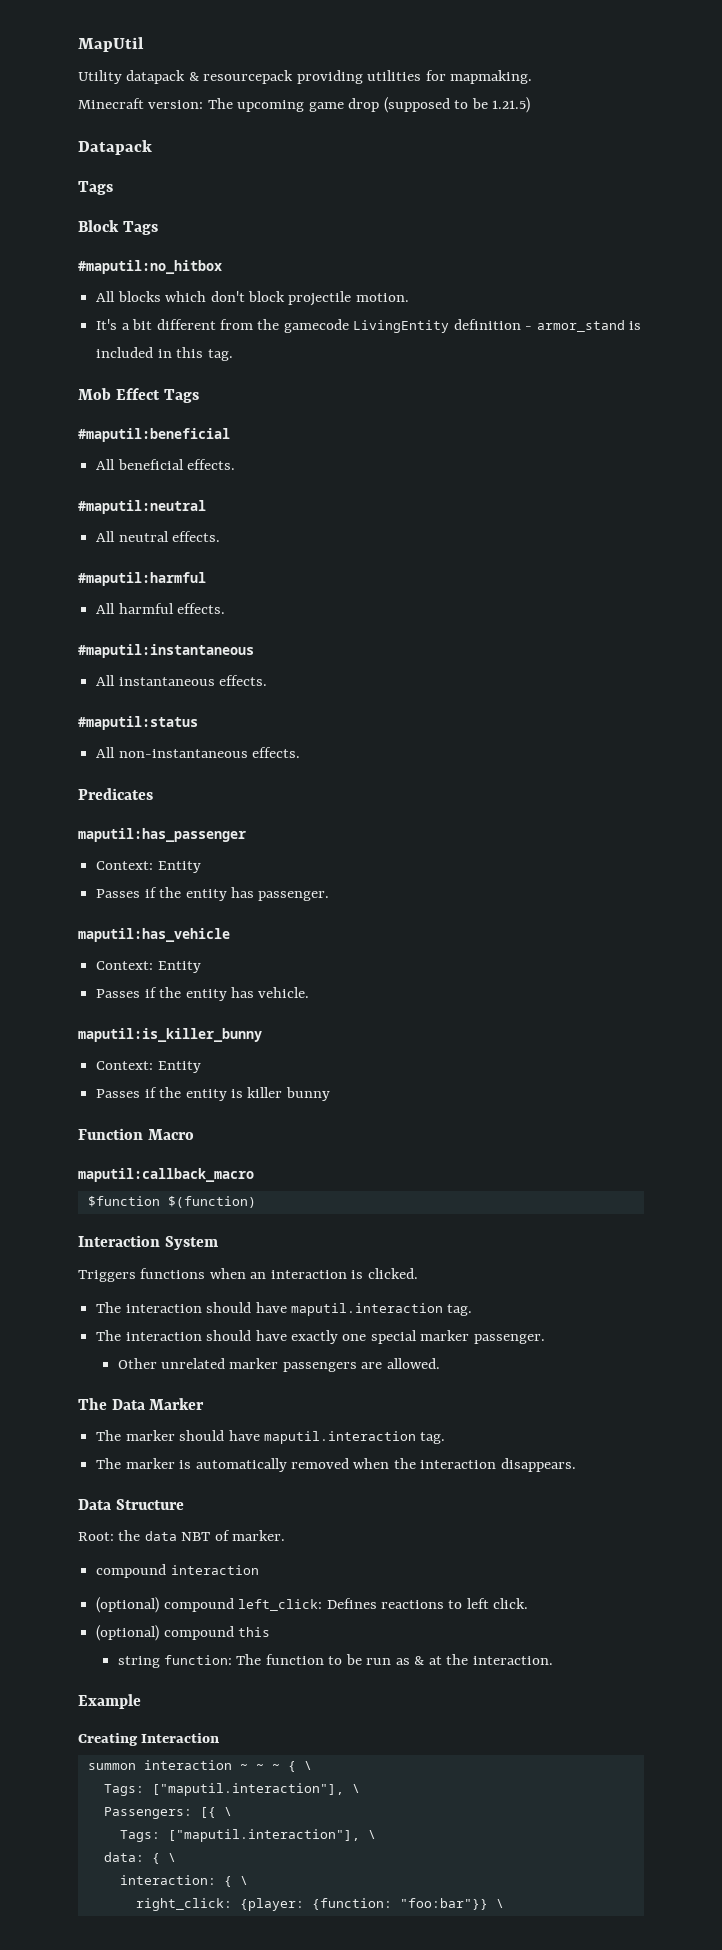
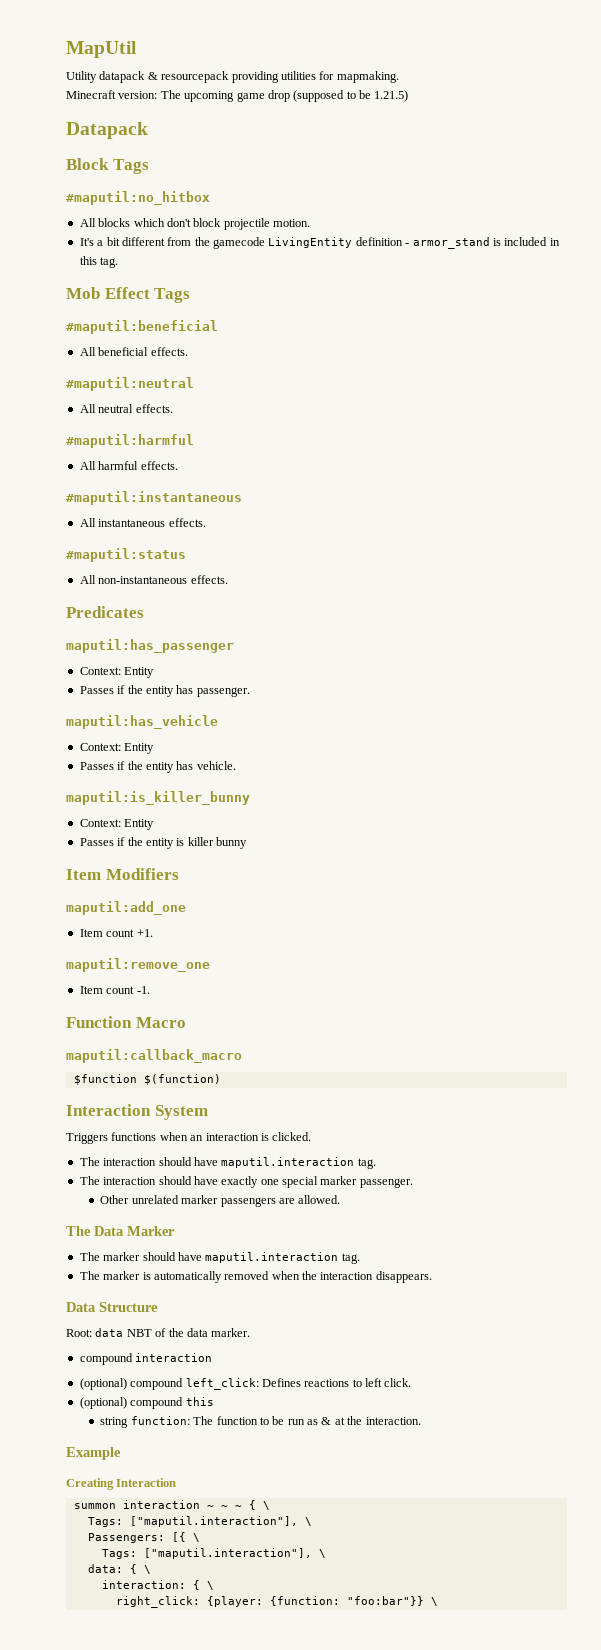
  Datapack
- Tags
+ Item Modifiers
+ maputil:add_one
+ Item count +1.
+ maputil:remove_one
+ Item count -1.
- Root: the data NBT of marker.
+ Root: data NBT of the data marker.

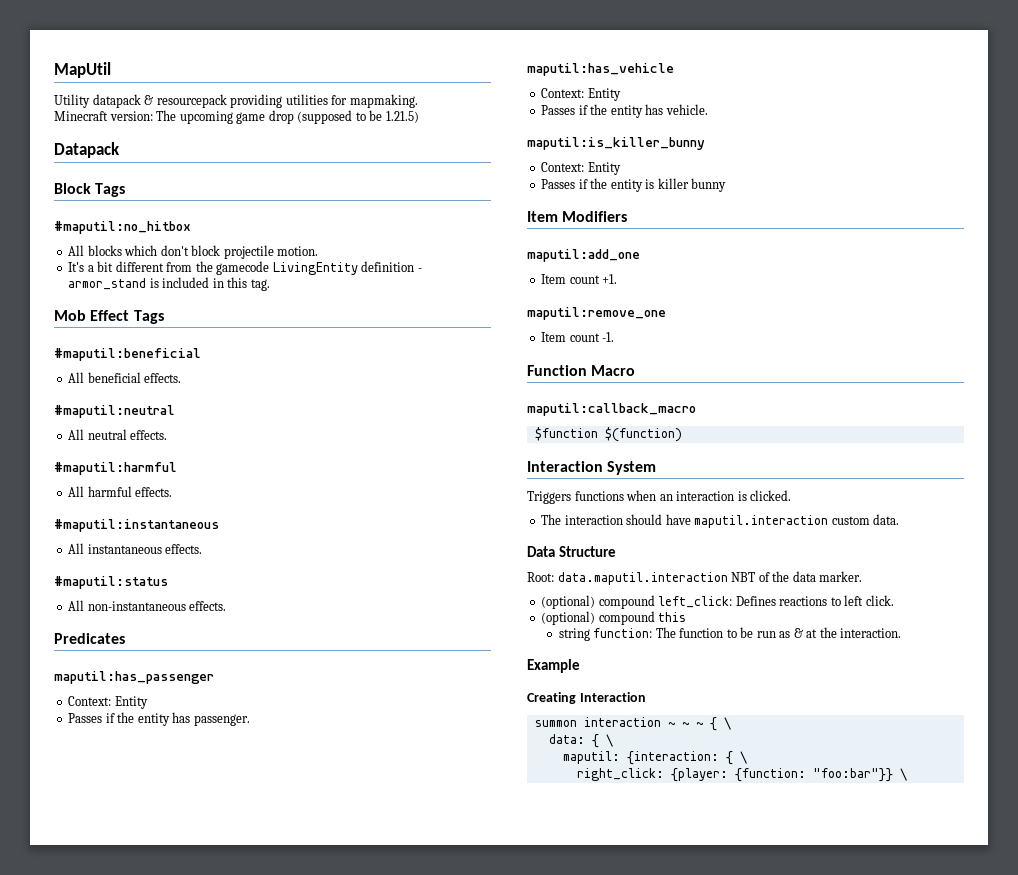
- The interaction should have maputil.interaction tag.
- The interaction should have exactly one special marker passenger.
- Other unrelated marker passengers are allowed.
- The Data Marker
- The marker should have maputil.interaction tag.
- The marker is automatically removed when the interaction disappears.
+ The interaction should have maputil.interaction custom data.
- Root: data NBT of the data marker.
+ Root: data.maputil.interaction NBT of the data marker.
- compound interaction
  summon interaction ~ ~ ~ { \
- Tags: ["maputil.interaction"], \
- Passengers: [{ \
- Tags: ["maputil.interaction"], \
- interaction: { \
+ maputil: {interaction: { \

